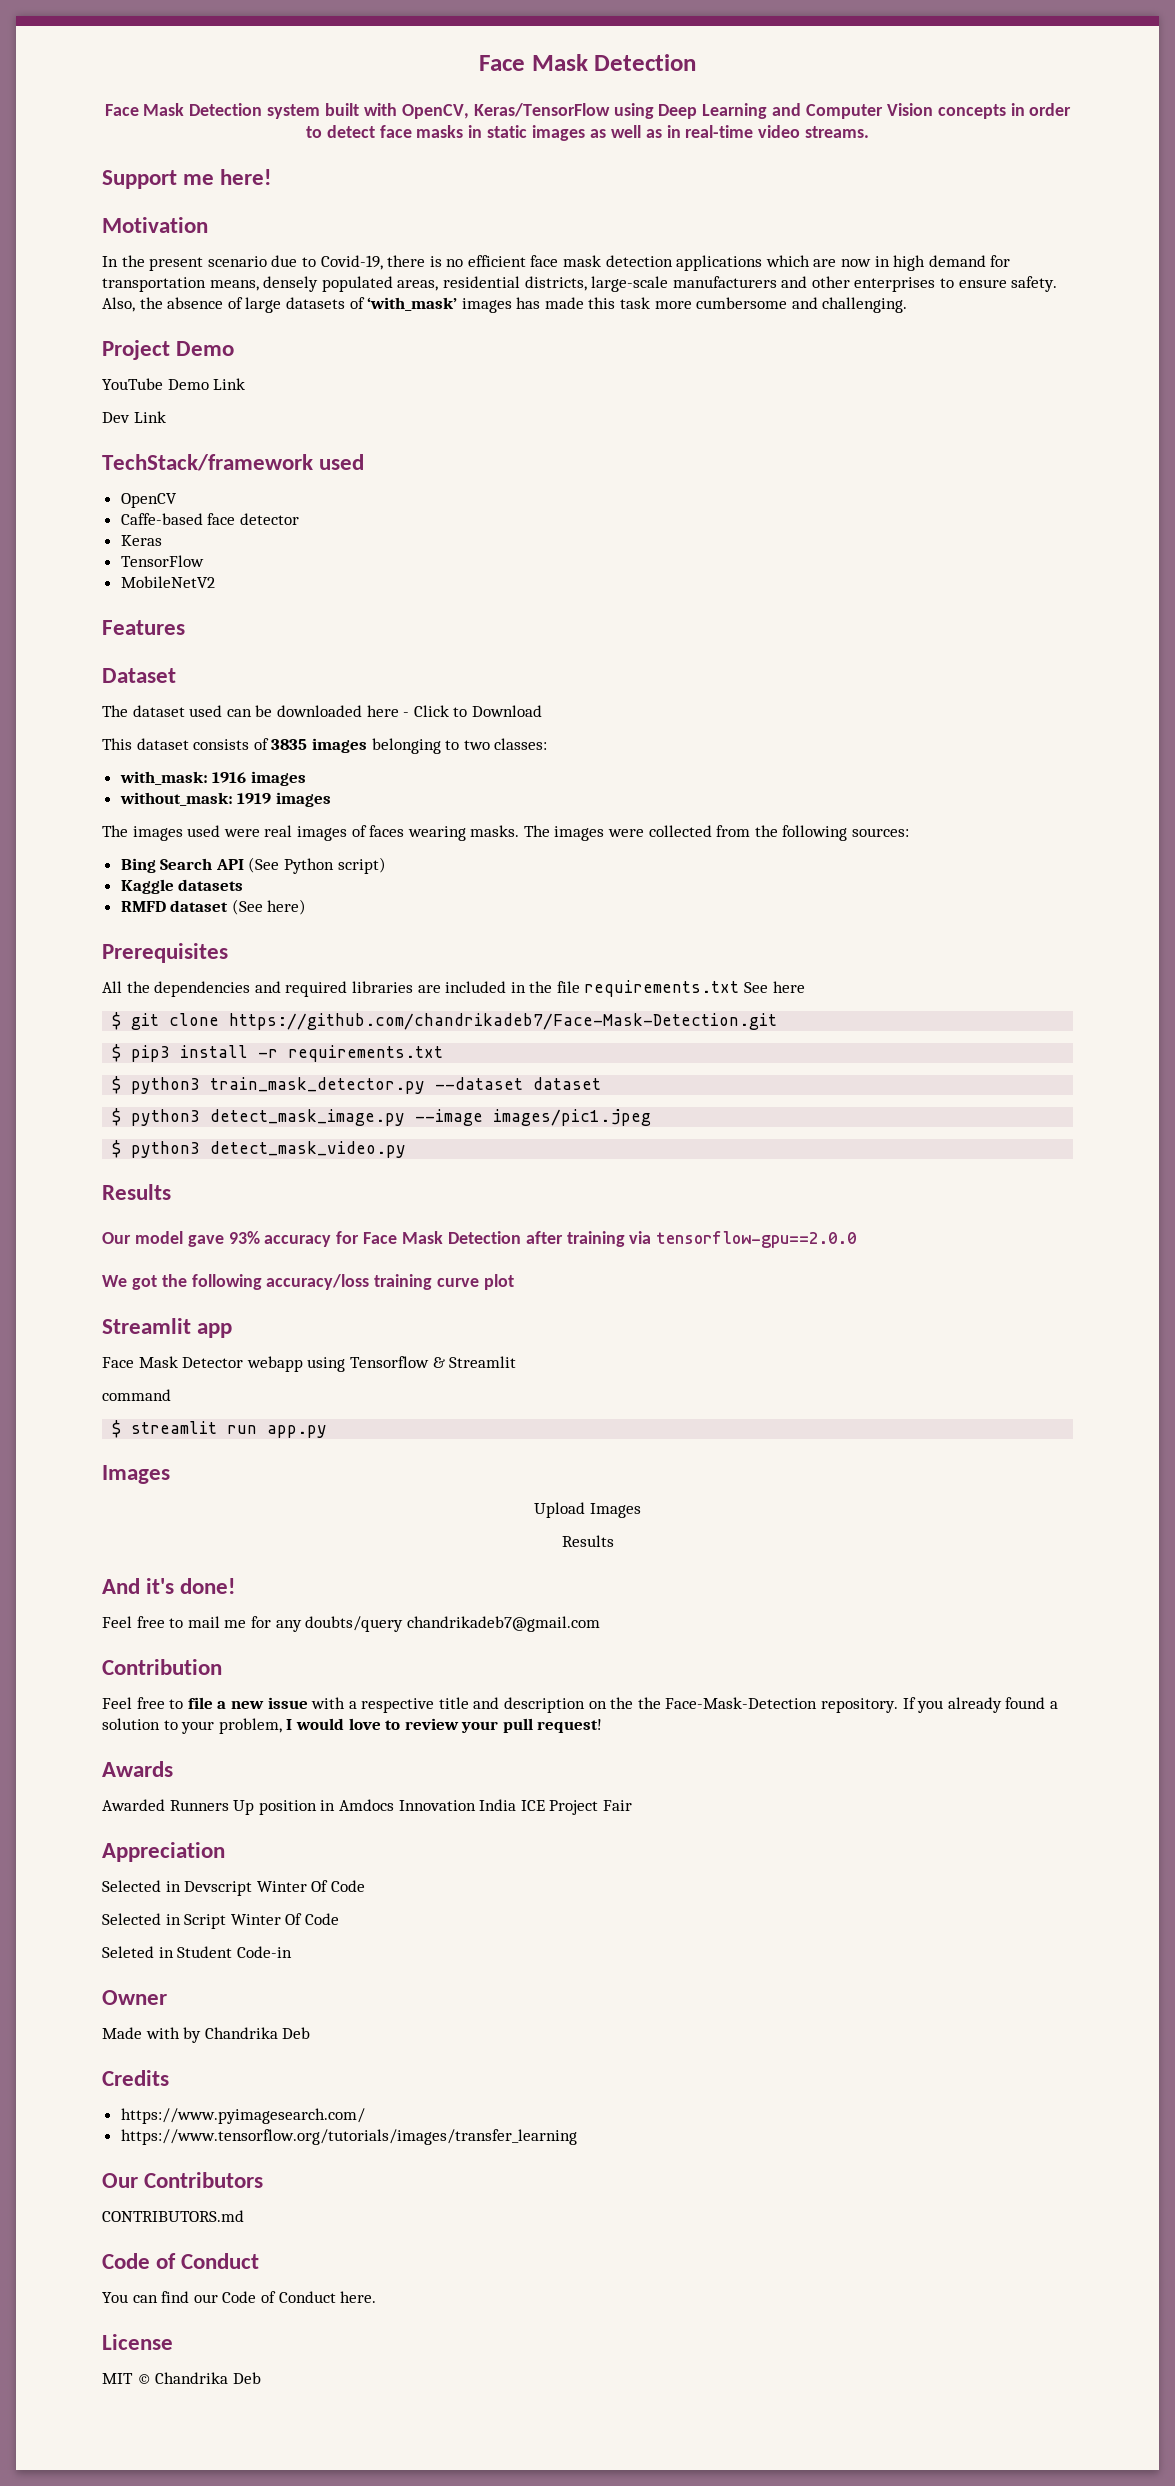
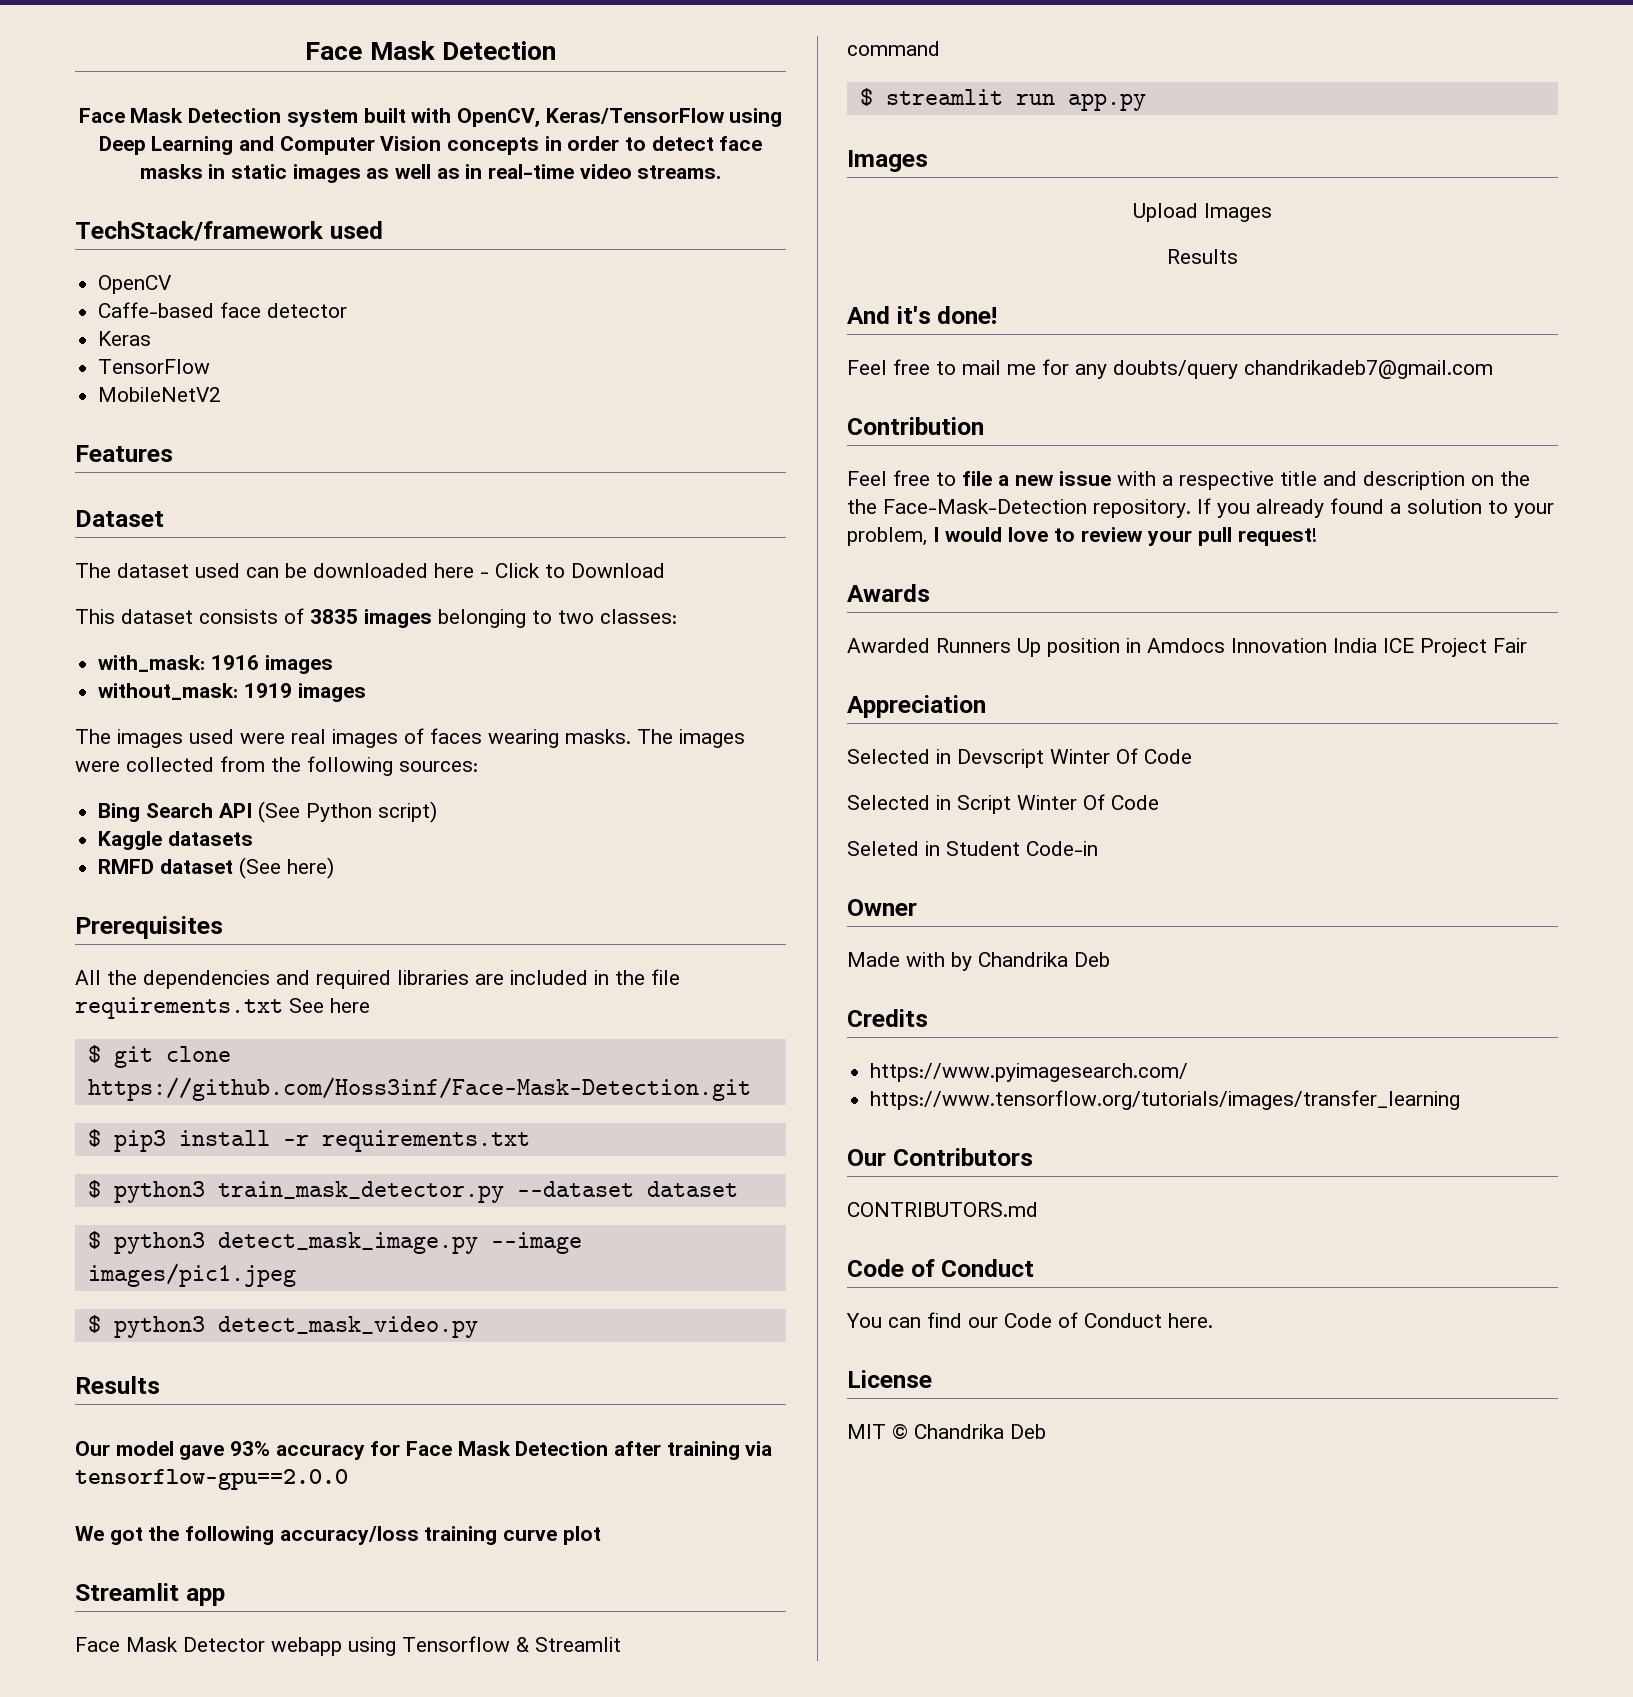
- Support me here!
- Motivation
- In the present scenario due to Covid-19, there is no efficient face mask detection applications which are now in high demand for transportation means, densely populated areas, residential districts, large-scale manufacturers and other enterprises to ensure safety. Also, the absence of large datasets of ‘with_mask’ images has made this task more cumbersome and challenging.
- Project Demo
- YouTube Demo Link
- Dev Link
- $ git clone https://github.com/chandrikadeb7/Face-Mask-Detection.git
+ $ git clone https://github.com/Hoss3inf/Face-Mask-Detection.git

